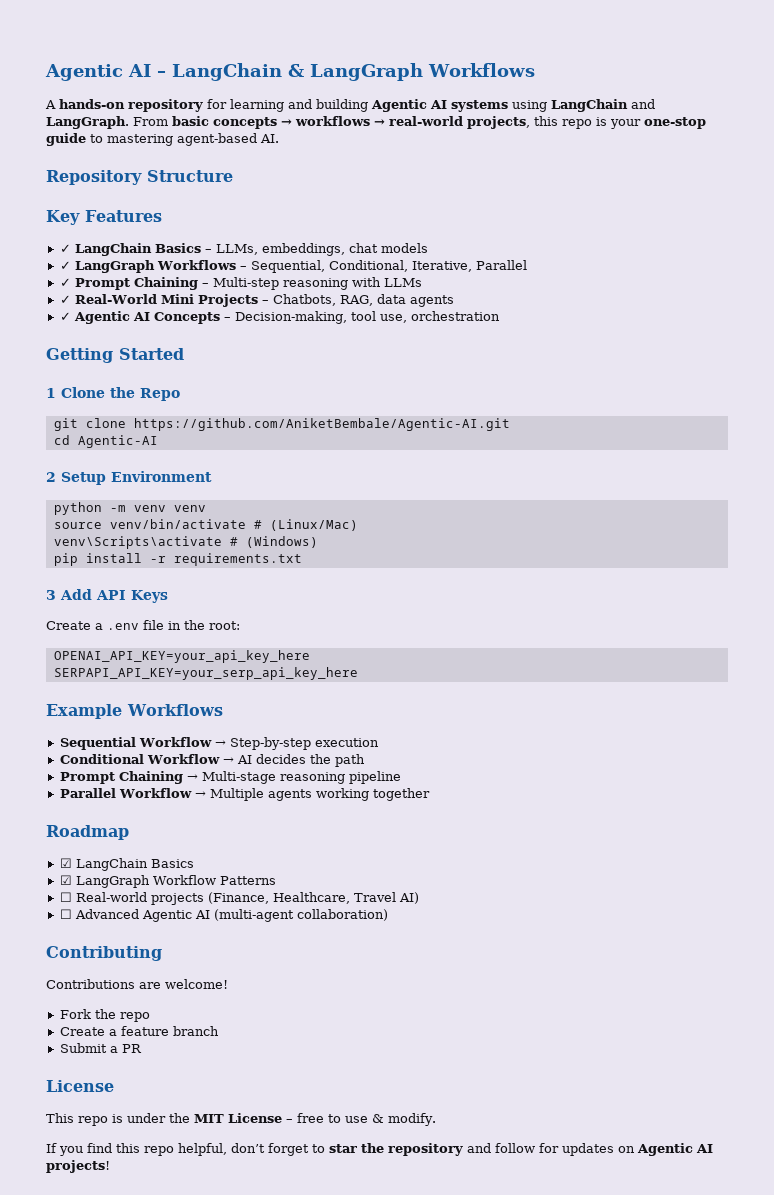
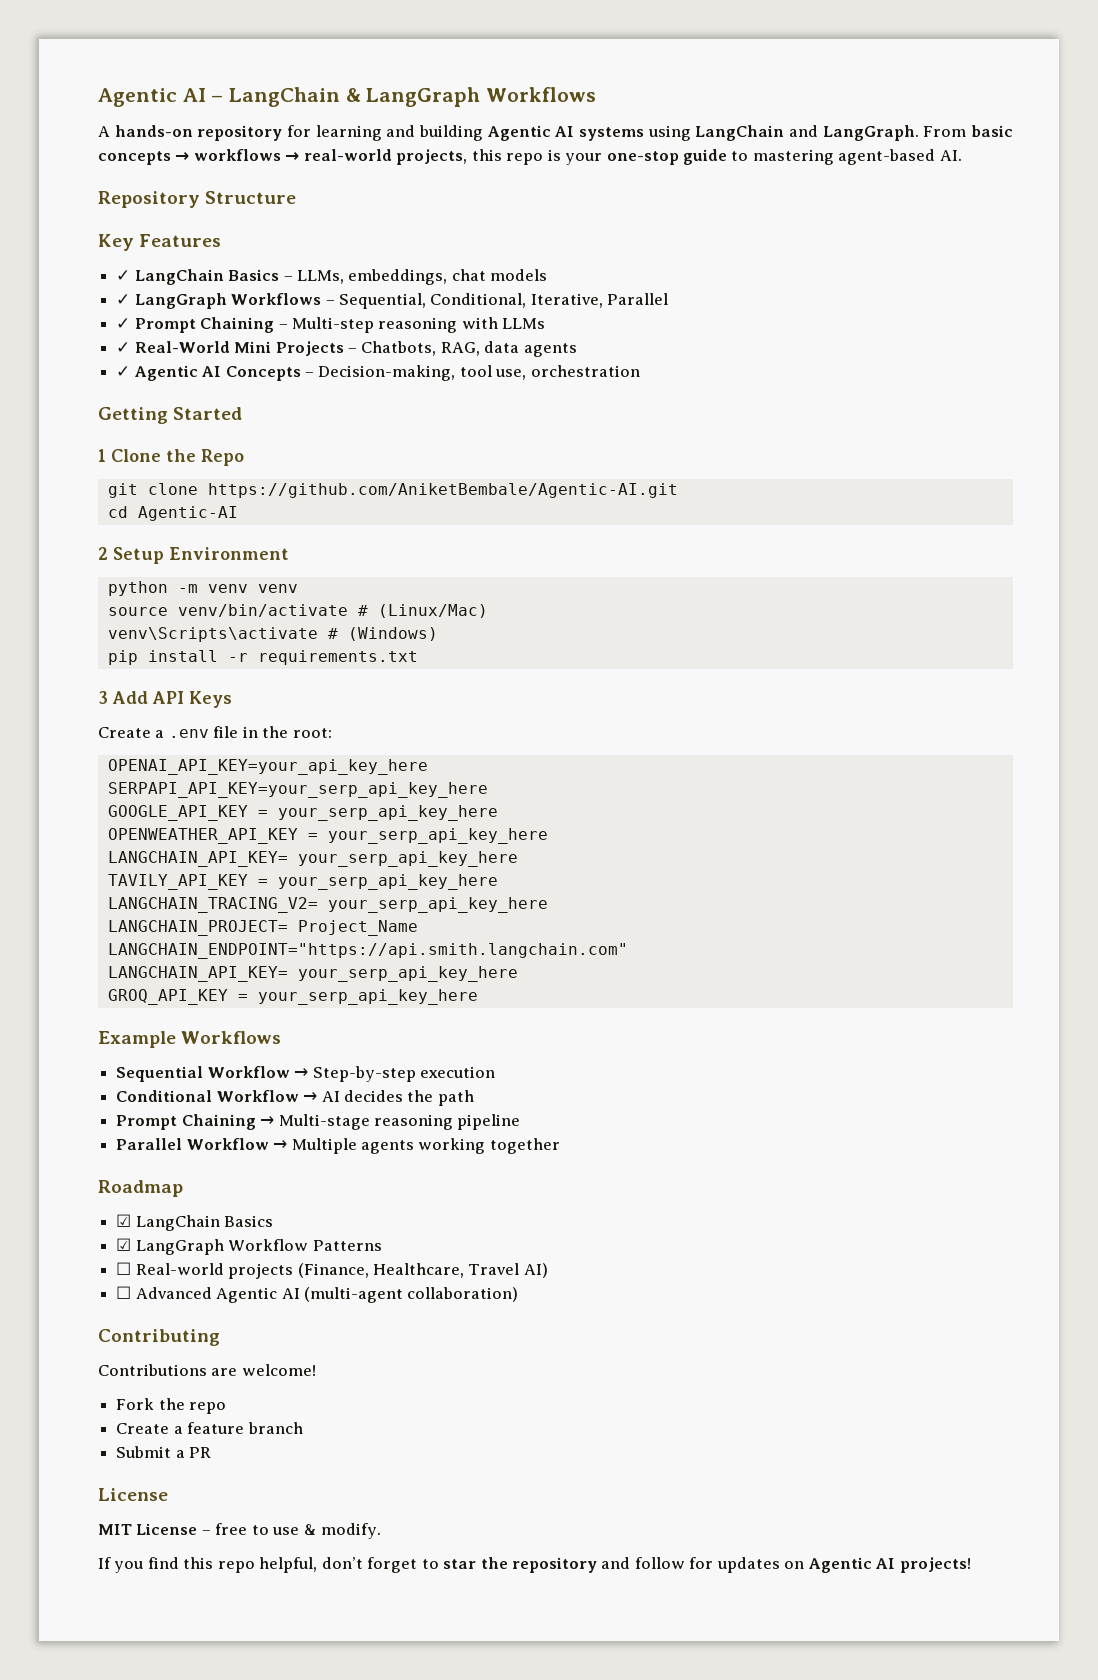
+ GOOGLE_API_KEY = your_serp_api_key_here
+ OPENWEATHER_API_KEY = your_serp_api_key_here
+ LANGCHAIN_API_KEY= your_serp_api_key_here
+ TAVILY_API_KEY = your_serp_api_key_here
+ LANGCHAIN_TRACING_V2= your_serp_api_key_here
+ LANGCHAIN_PROJECT= Project_Name
+ LANGCHAIN_ENDPOINT="https://api.smith.langchain.com"
+ LANGCHAIN_API_KEY= your_serp_api_key_here
+ GROQ_API_KEY = your_serp_api_key_here
- This repo is under the MIT License – free to use & modify.
+ MIT License – free to use & modify.

